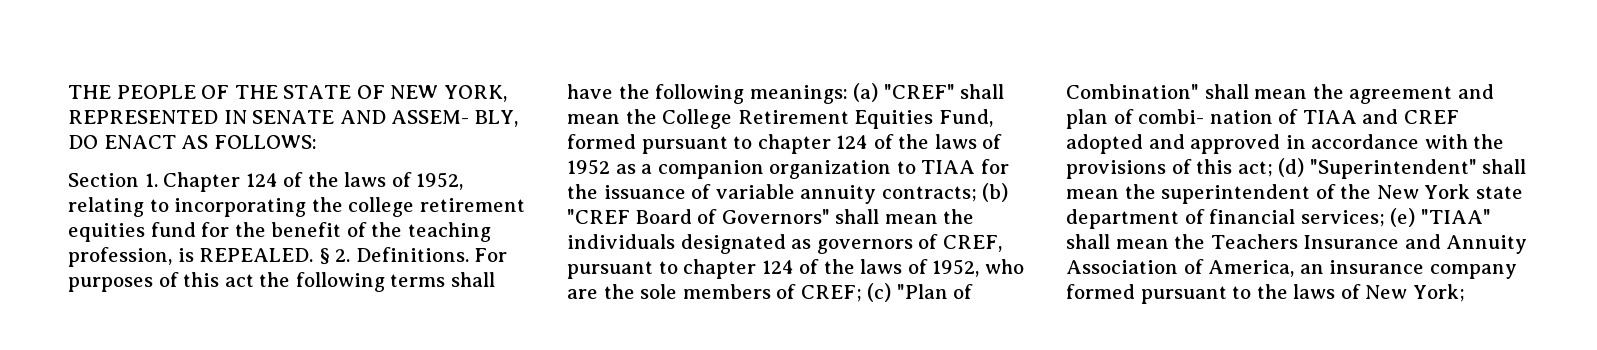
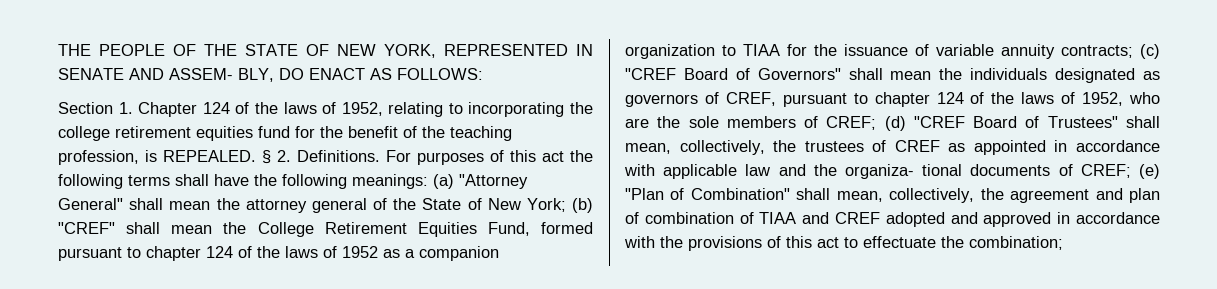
- (a) "CREF" shall mean the College Retirement Equities Fund, formed pursuant to chapter 124 of the laws of 1952 as a companion organization to TIAA for the issuance of variable annuity contracts;
+ (a) "Attorney General" shall mean the attorney general of the State of New York; (b) "CREF" shall mean the College Retirement Equities Fund, formed pursuant to chapter 124 of the laws of 1952 as a companion organization to TIAA for the issuance of variable annuity contracts;
- (b) "CREF Board of Governors" shall mean the individuals designated as governors of CREF, pursuant to chapter 124 of the laws of 1952, who are the sole members of CREF;
+ (c) "CREF Board of Governors" shall mean the individuals designated as governors of CREF, pursuant to chapter 124 of the laws of 1952, who are the sole members of CREF;
- (c) "Plan of Combination" shall mean the agreement and plan of combi- nation of TIAA and CREF adopted and approved in accordance with the provisions of this act; (d) "Superintendent" shall mean the superintendent of the New York state department of financial services; (e) "TIAA" shall mean the Teachers Insurance and Annuity Association of America, an insurance company formed pursuant to the laws of New York;
+ (d) "CREF Board of Trustees" shall mean, collectively, the trustees of CREF as appointed in accordance with applicable law and the organiza- tional documents of CREF; (e) "Plan of Combination" shall mean, collectively, the agreement and plan of combination of TIAA and CREF adopted and approved in accordance with the provisions of this act to effectuate the combination;

